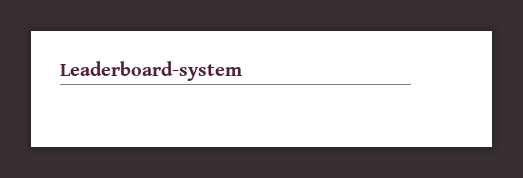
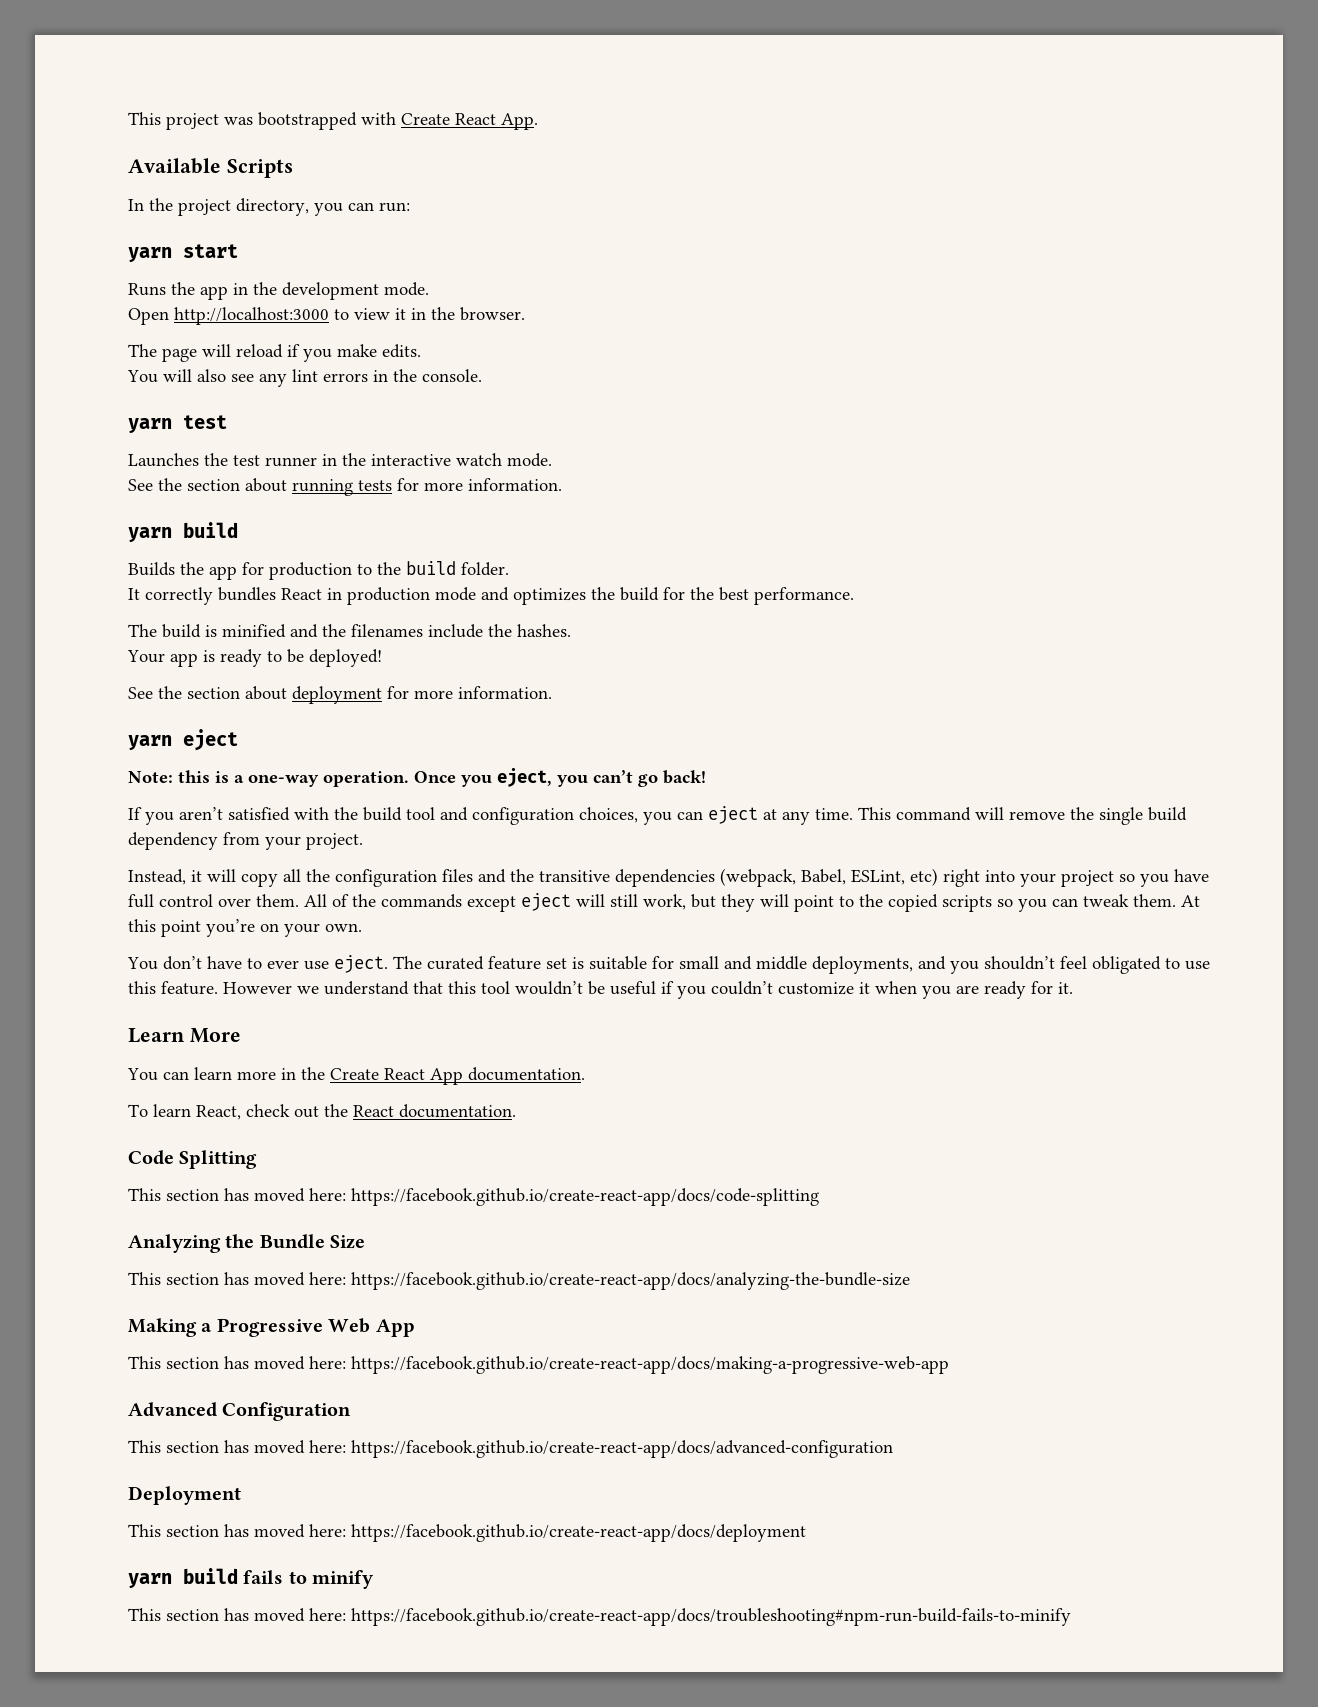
- Leaderboard-system
+ This project was bootstrapped with Create React App.
+ Available Scripts
+ In the project directory, you can run:
+ yarn start
+ Runs the app in the development mode.
+ Open http://localhost:3000 to view it in the browser.
+ The page will reload if you make edits.
+ You will also see any lint errors in the console.
+ yarn test
+ Launches the test runner in the interactive watch mode.
+ See the section about running tests for more information.
+ yarn build
+ Builds the app for production to the build folder.
+ It correctly bundles React in production mode and optimizes the build for the best performance.
+ The build is minified and the filenames include the hashes.
+ Your app is ready to be deployed!
+ See the section about deployment for more information.
+ yarn eject
+ Note: this is a one-way operation. Once you eject, you can’t go back!
+ If you aren’t satisfied with the build tool and configuration choices, you can eject at any time. This command will remove the single build dependency from your project.
+ Instead, it will copy all the configuration files and the transitive dependencies (webpack, Babel, ESLint, etc) right into your project so you have full control over them. All of the commands except eject will still work, but they will point to the copied scripts so you can tweak them. At this point you’re on your own.
+ You don’t have to ever use eject. The curated feature set is suitable for small and middle deployments, and you shouldn’t feel obligated to use this feature. However we understand that this tool wouldn’t be useful if you couldn’t customize it when you are ready for it.
+ Learn More
+ You can learn more in the Create React App documentation.
+ To learn React, check out the React documentation.
+ Code Splitting
+ This section has moved here: https://facebook.github.io/create-react-app/docs/code-splitting
+ Analyzing the Bundle Size
+ This section has moved here: https://facebook.github.io/create-react-app/docs/analyzing-the-bundle-size
+ Making a Progressive Web App
+ This section has moved here: https://facebook.github.io/create-react-app/docs/making-a-progressive-web-app
+ Advanced Configuration
+ This section has moved here: https://facebook.github.io/create-react-app/docs/advanced-configuration
+ Deployment
+ This section has moved here: https://facebook.github.io/create-react-app/docs/deployment
+ yarn build fails to minify
+ This section has moved here: https://facebook.github.io/create-react-app/docs/troubleshooting#npm-run-build-fails-to-minify

